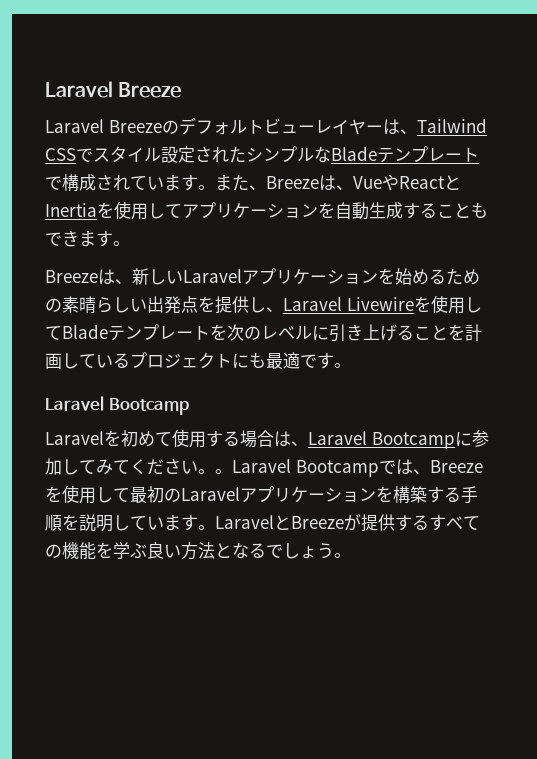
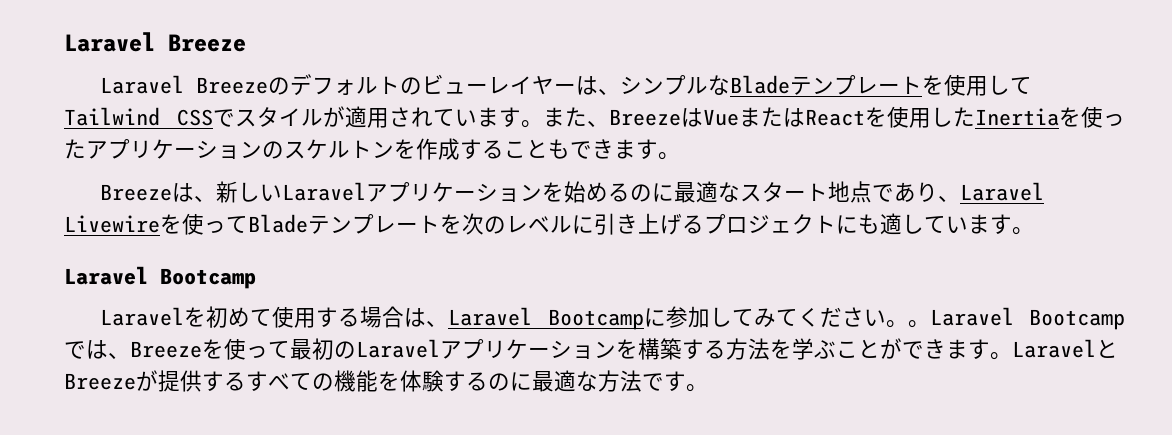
- Laravel Breezeのデフォルトビューレイヤーは、Tailwind CSSでスタイル設定されたシンプルなBladeテンプレートで構成されています。
+ Laravel Breezeのデフォルトのビューレイヤーは、シンプルなBladeテンプレートを使用してTailwind CSSでスタイルが適用されています。
- また、Breezeは、VueやReactとInertiaを使用してアプリケーションを自動生成することもできます。
+ また、BreezeはVueまたはReactを使用したInertiaを使ったアプリケーションのスケルトンを作成することもできます。
- Breezeは、新しいLaravelアプリケーションを始めるための素晴らしい出発点を提供し、Laravel Livewireを使用してBladeテンプレートを次のレベルに引き上げることを計画しているプロジェクトにも最適です。
+ Breezeは、新しいLaravelアプリケーションを始めるのに最適なスタート地点であり、Laravel Livewireを使ってBladeテンプレートを次のレベルに引き上げるプロジェクトにも適しています。
- Laravel Bootcampでは、Breezeを使用して最初のLaravelアプリケーションを構築する手順を説明しています。
+ Laravel Bootcampでは、Breezeを使って最初のLaravelアプリケーションを構築する方法を学ぶことができます。
- LaravelとBreezeが提供するすべての機能を学ぶ良い方法となるでしょう。
+ LaravelとBreezeが提供するすべての機能を体験するのに最適な方法です。

